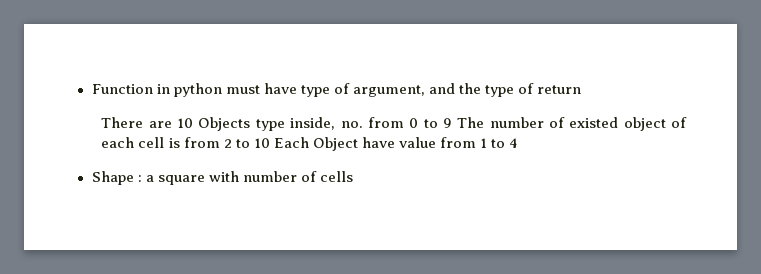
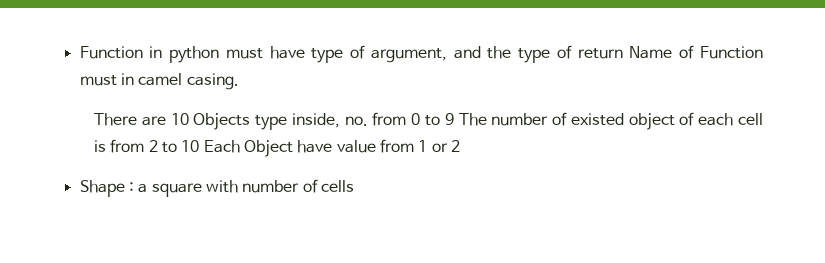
- Function in python must have type of argument, and the type of return
+ Function in python must have type of argument, and the type of return Name of Function must in camel casing.
- There are 10 Objects type inside, no. from 0 to 9 The number of existed object of each cell is from 2 to 10 Each Object have value from 1 to 4
+ There are 10 Objects type inside, no. from 0 to 9 The number of existed object of each cell is from 2 to 10 Each Object have value from 1 or 2

